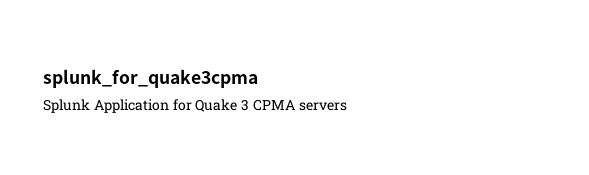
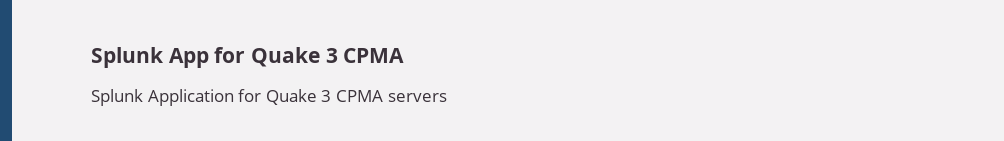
- splunk_for_quake3cpma
+ Splunk App for Quake 3 CPMA

